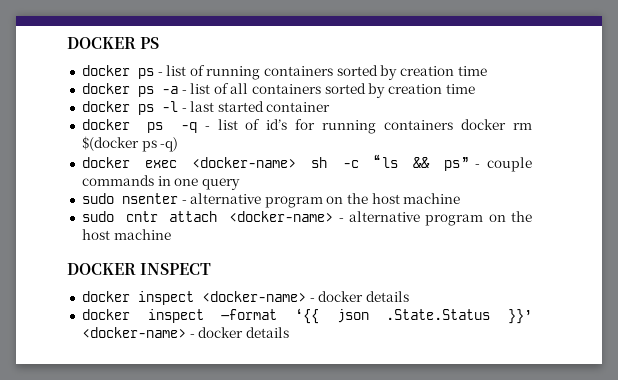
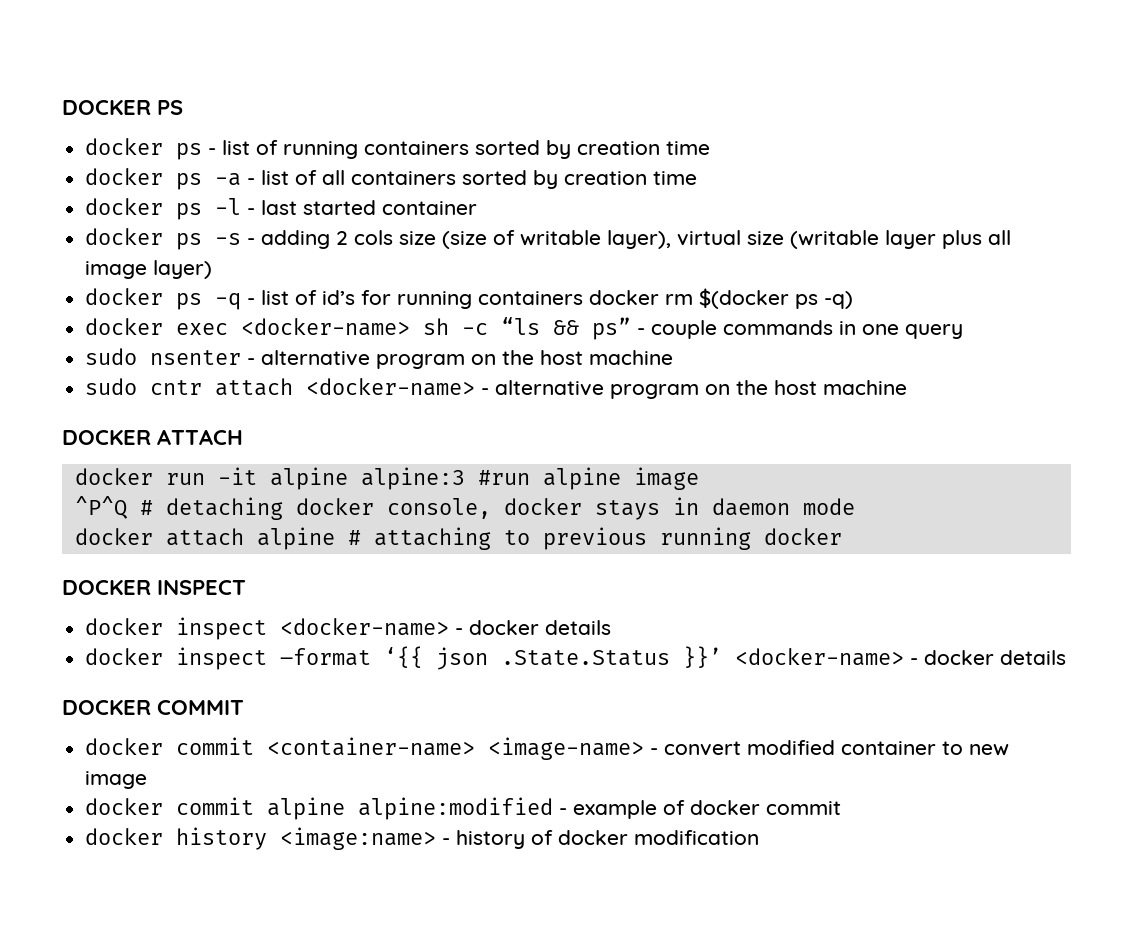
+ docker ps -s - adding 2 cols size (size of writable layer), virtual size (writable layer plus all image layer)
+ DOCKER ATTACH
+ docker run -it alpine alpine:3 #run alpine image
+ ^P^Q # detaching docker console, docker stays in daemon mode
+ docker attach alpine # attaching to previous running docker
+ DOCKER COMMIT
+ docker commit <container-name> <image-name> - convert modified container to new image
+ docker commit alpine alpine:modified - example of docker commit
+ docker history <image:name> - history of docker modification

